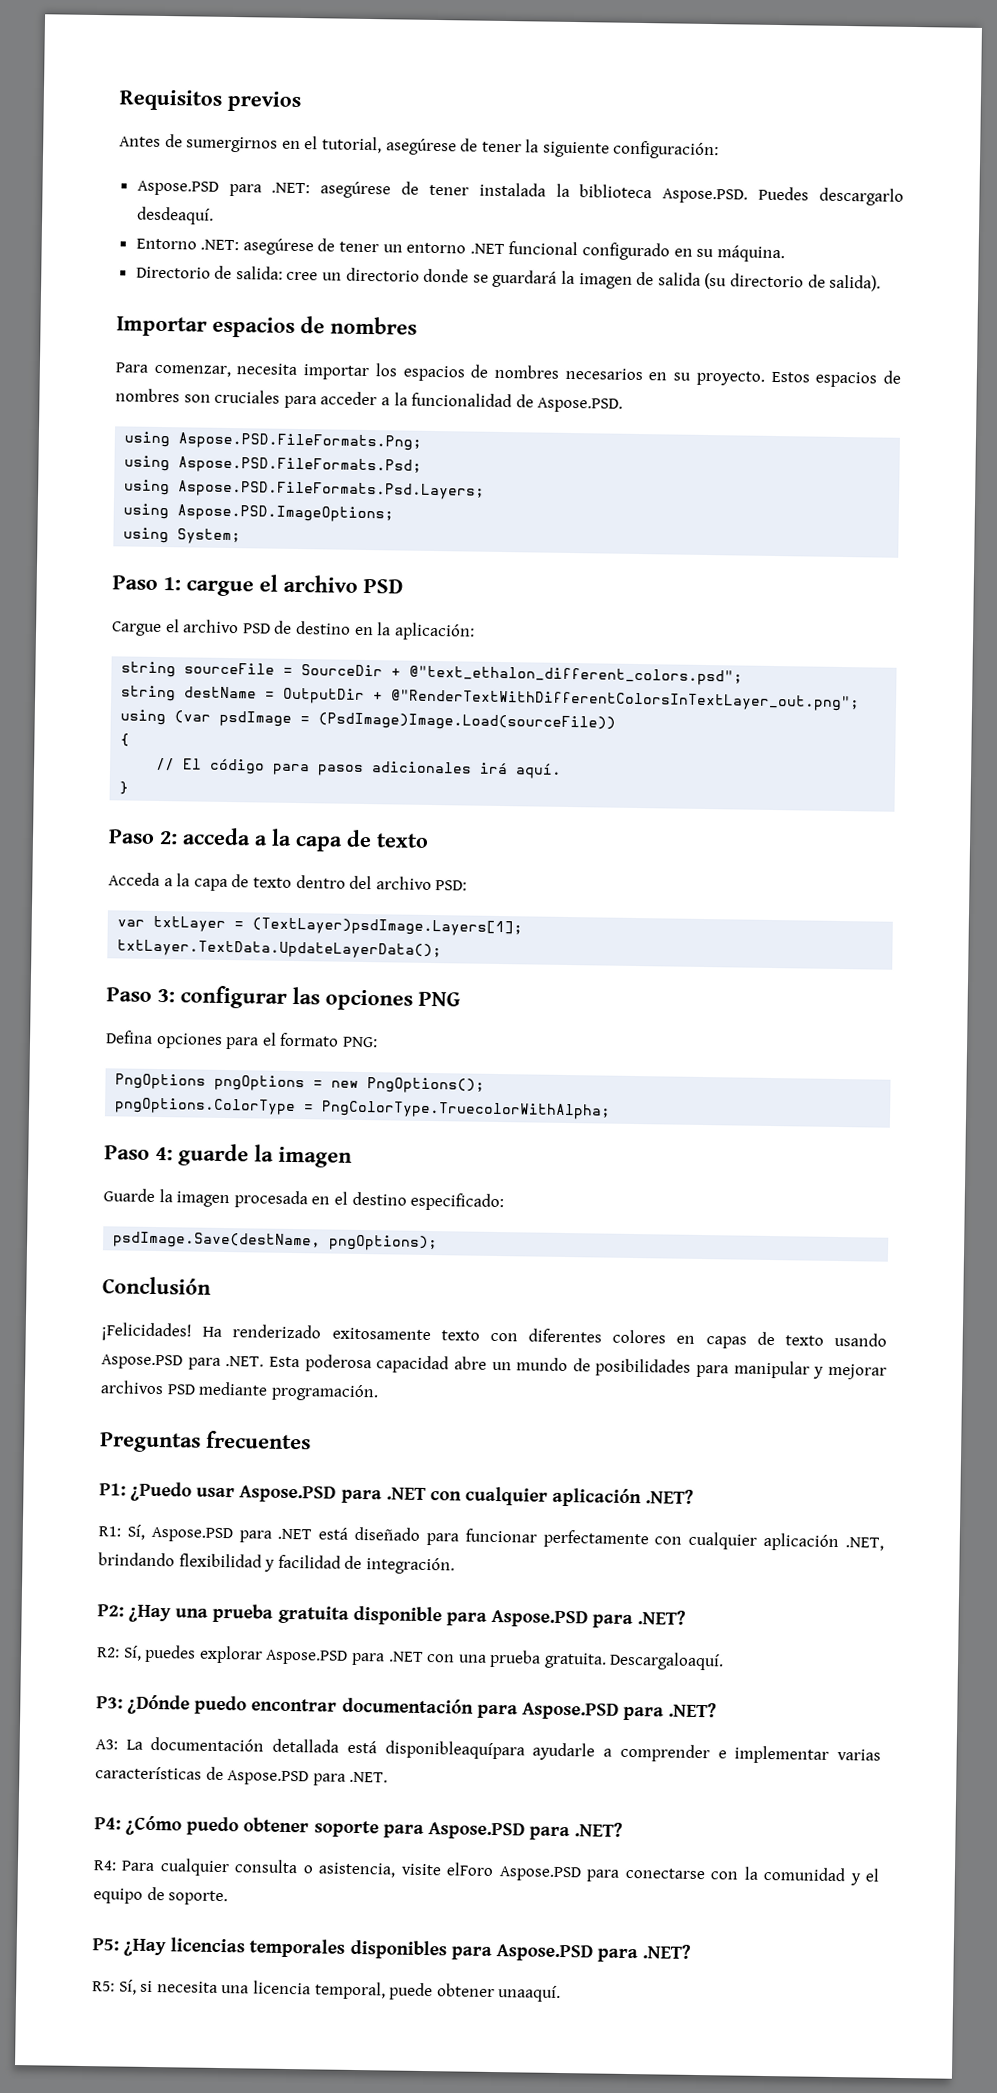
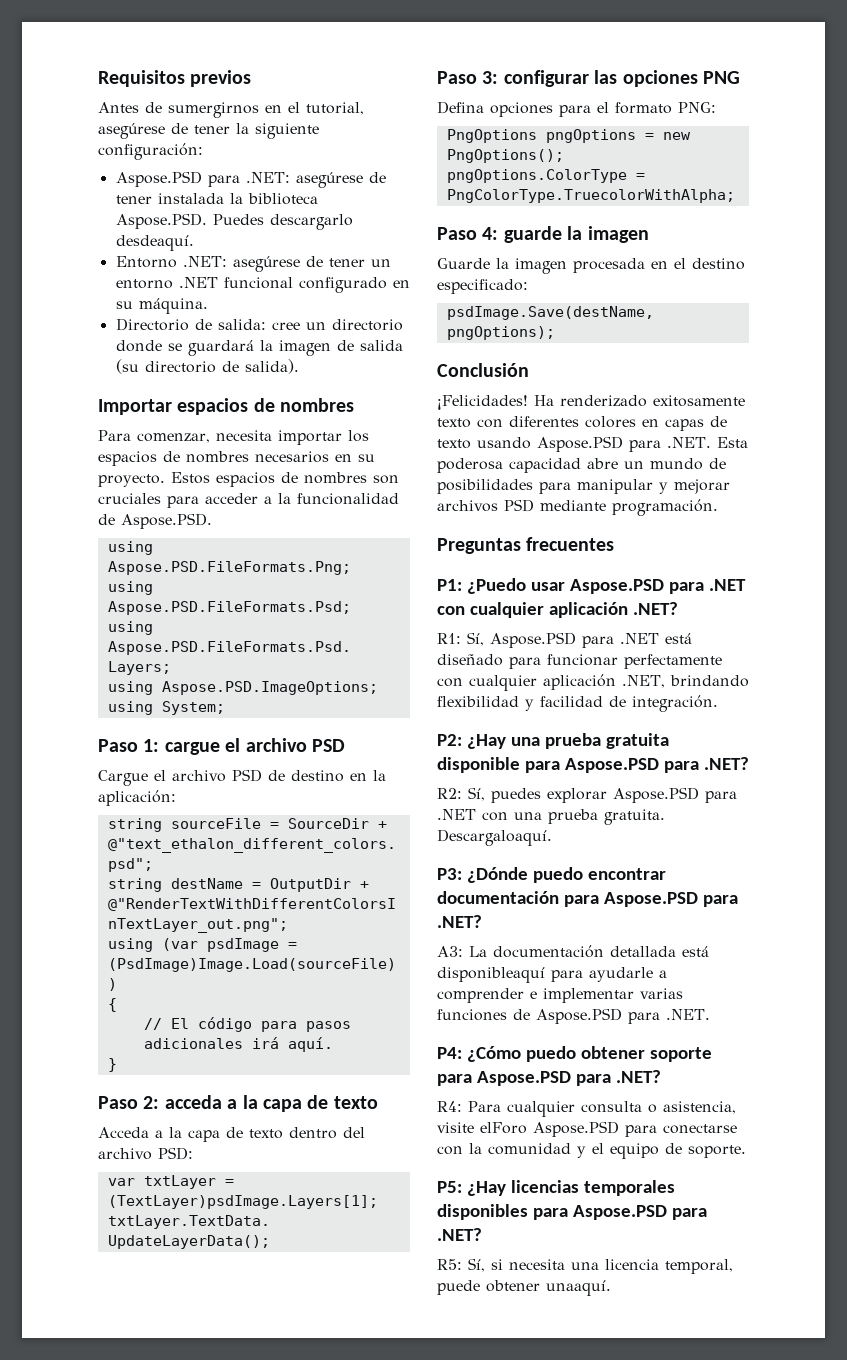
- A3: La documentación detallada está disponibleaquípara ayudarle a comprender e implementar varias características de Aspose.PSD para .NET.
+ A3: La documentación detallada está disponibleaquí para ayudarle a comprender e implementar varias funciones de Aspose.PSD para .NET.

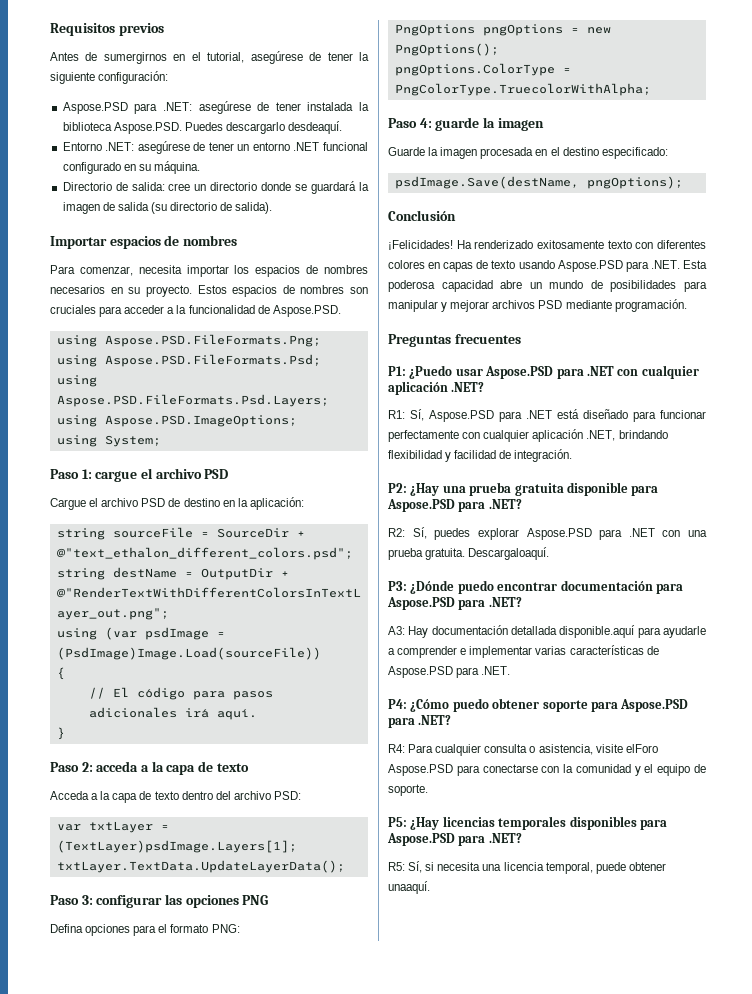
- A3: La documentación detallada está disponibleaquí para ayudarle a comprender e implementar varias funciones de Aspose.PSD para .NET.
+ A3: Hay documentación detallada disponible.aquí para ayudarle a comprender e implementar varias características de Aspose.PSD para .NET.

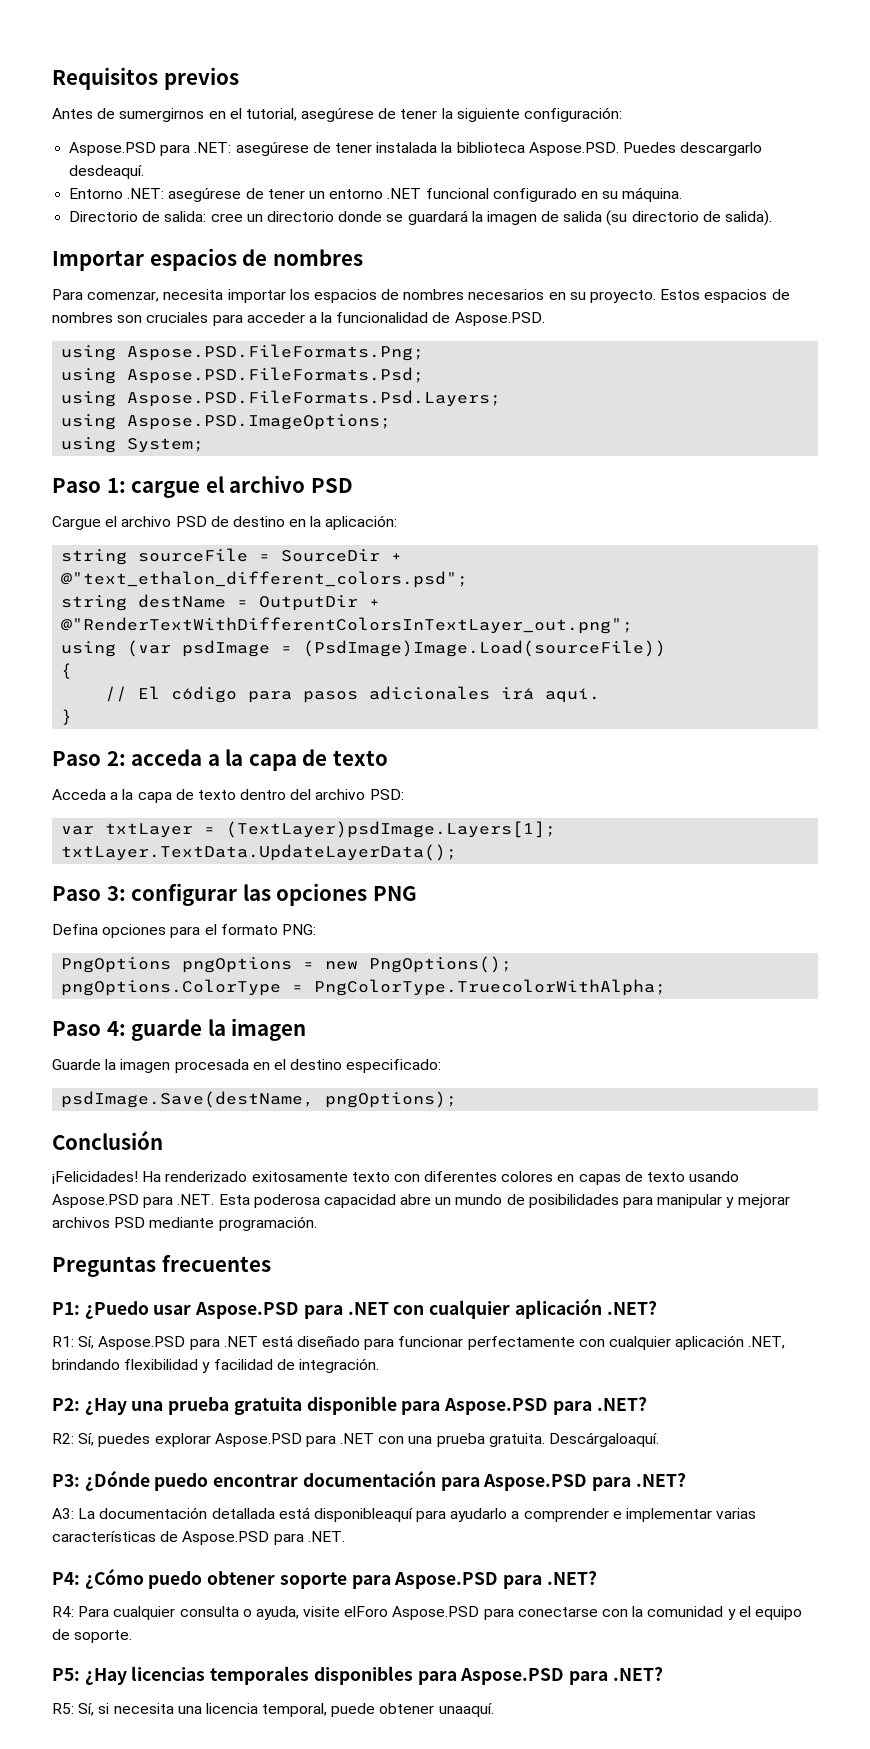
- Descargaloaquí.
+ Descárgaloaquí.
- A3: Hay documentación detallada disponible.aquí para ayudarle a comprender e implementar varias características de Aspose.PSD para .NET.
+ A3: La documentación detallada está disponibleaquí para ayudarlo a comprender e implementar varias características de Aspose.PSD para .NET.
- R4: Para cualquier consulta o asistencia, visite elForo Aspose.PSD para conectarse con la comunidad y el equipo de soporte.
+ R4: Para cualquier consulta o ayuda, visite elForo Aspose.PSD para conectarse con la comunidad y el equipo de soporte.

